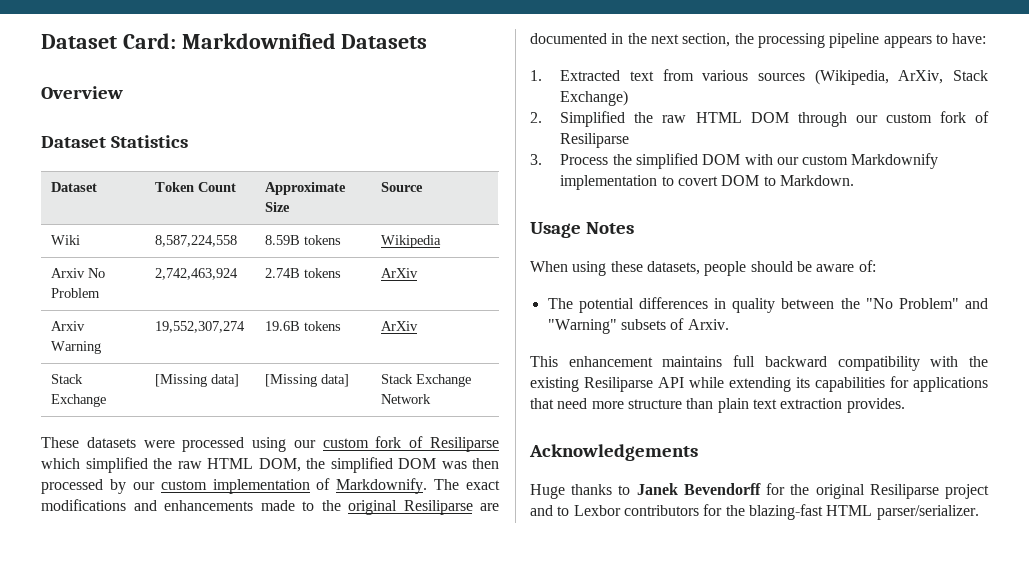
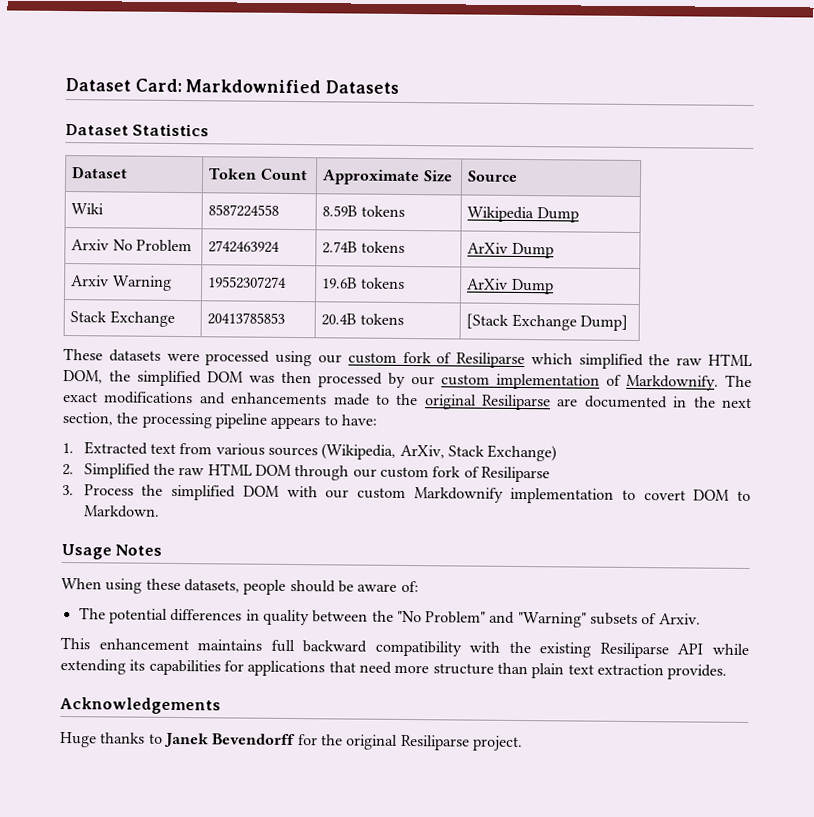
- Overview
- Wiki | 8,587,224,558 | 8.59B tokens | Wikipedia
+ Wiki | 8587224558 | 8.59B tokens | Wikipedia Dump
- Arxiv No Problem | 2,742,463,924 | 2.74B tokens | ArXiv
+ Arxiv No Problem | 2742463924 | 2.74B tokens | ArXiv Dump
- Arxiv Warning | 19,552,307,274 | 19.6B tokens | ArXiv
+ Arxiv Warning | 19552307274 | 19.6B tokens | ArXiv Dump
- Stack Exchange | [Missing data] | [Missing data] | Stack Exchange Network
+ Stack Exchange | 20413785853 | 20.4B tokens | [Stack Exchange Dump]
- Huge thanks to Janek Bevendorff for the original Resiliparse project and to Lexbor contributors for the blazing-fast HTML parser/serializer.
+ Huge thanks to Janek Bevendorff for the original Resiliparse project.

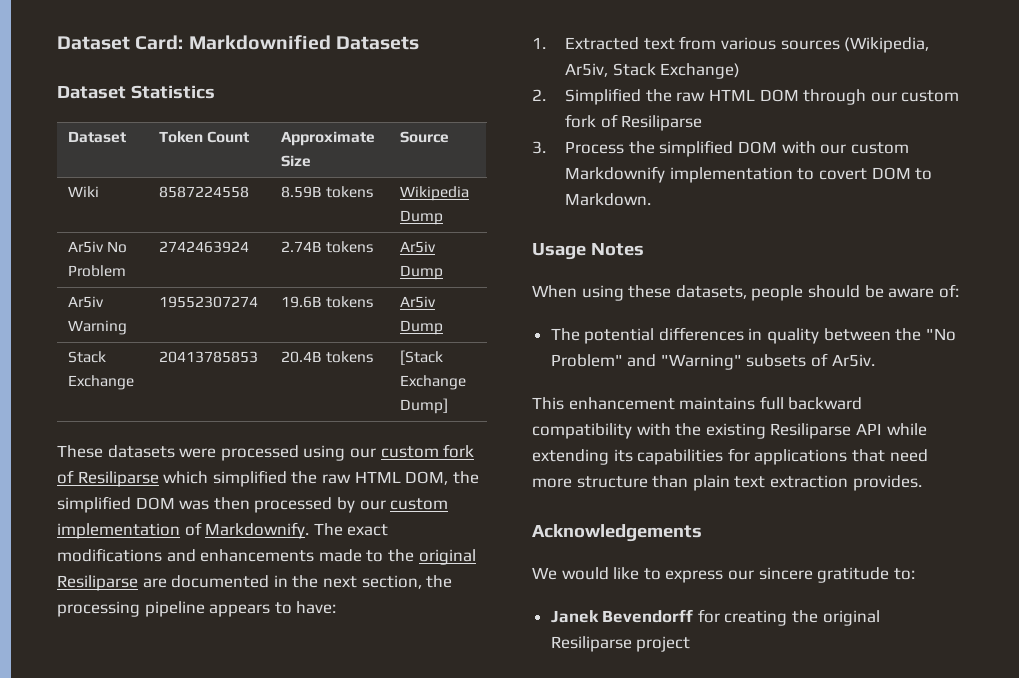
- Arxiv No Problem | 2742463924 | 2.74B tokens | ArXiv Dump
- Arxiv Warning | 19552307274 | 19.6B tokens | ArXiv Dump
+ Ar5iv No Problem | 2742463924 | 2.74B tokens | Ar5iv Dump
+ Ar5iv Warning | 19552307274 | 19.6B tokens | Ar5iv Dump
- 1. Extracted text from various sources (Wikipedia, ArXiv, Stack Exchange)
+ 1. Extracted text from various sources (Wikipedia, Ar5iv, Stack Exchange)
- The potential differences in quality between the "No Problem" and "Warning" subsets of Arxiv.
+ The potential differences in quality between the "No Problem" and "Warning" subsets of Ar5iv.
- Huge thanks to Janek Bevendorff for the original Resiliparse project.
+ We would like to express our sincere gratitude to:
+ Janek Bevendorff for creating the original Resiliparse project

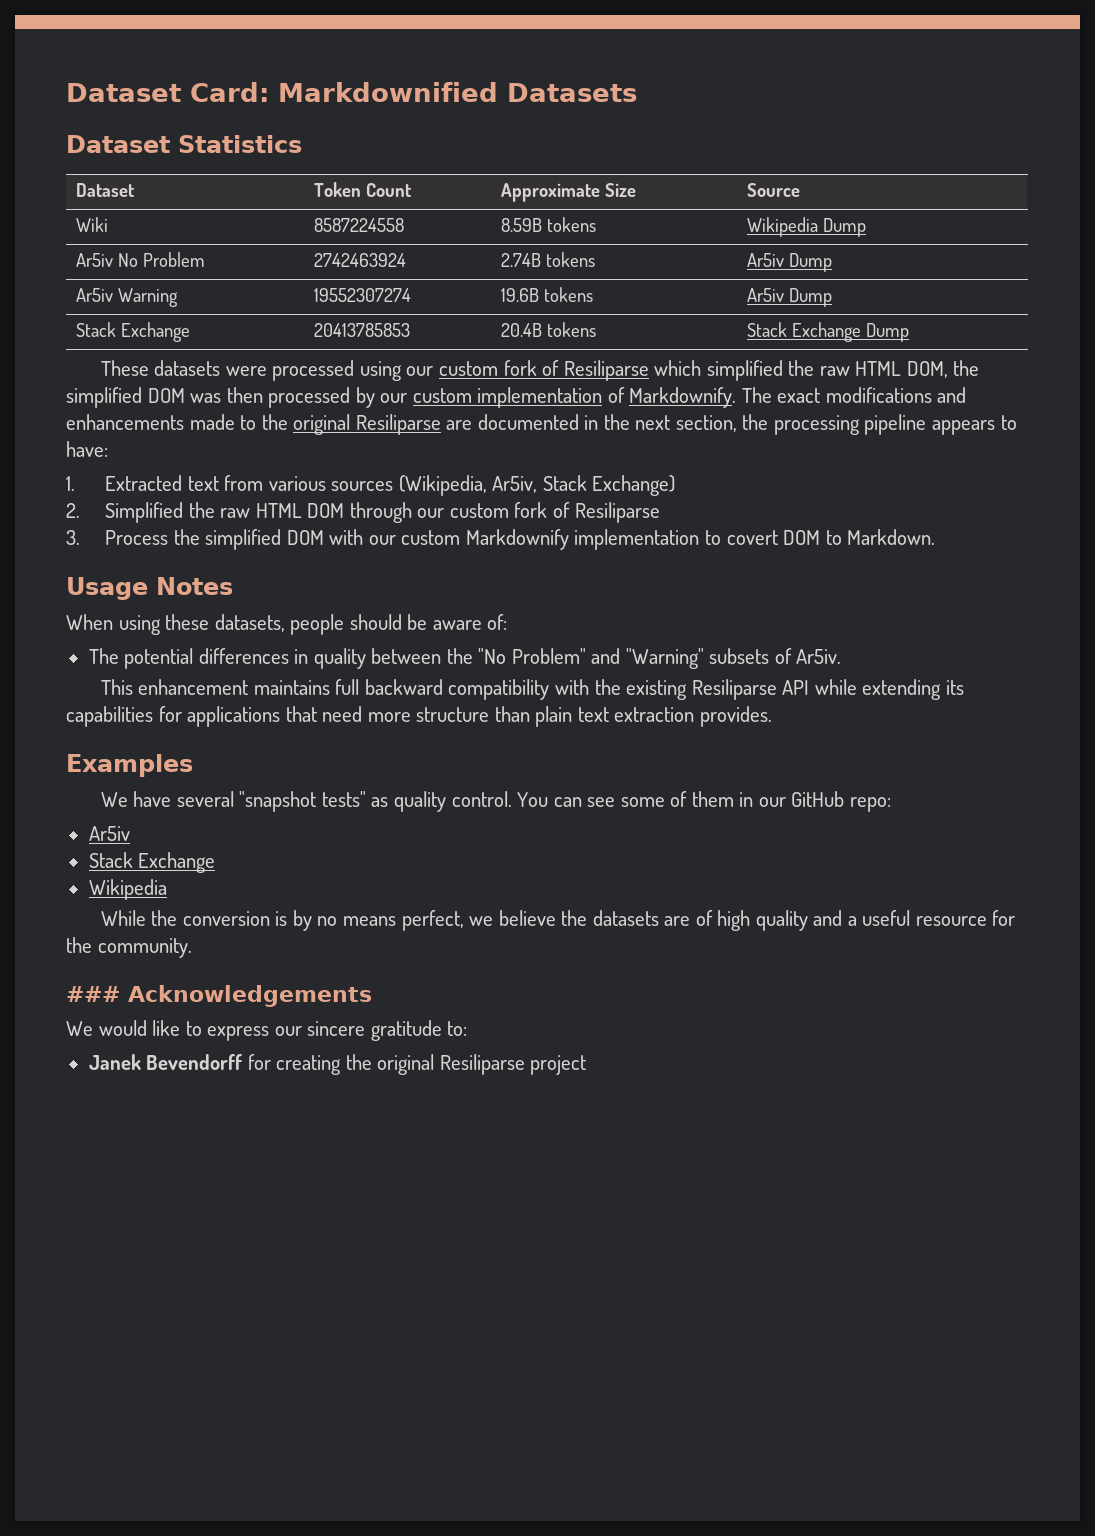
- Stack Exchange | 20413785853 | 20.4B tokens | [Stack Exchange Dump]
+ Stack Exchange | 20413785853 | 20.4B tokens | Stack Exchange Dump
- Acknowledgements
+ Examples
+ We have several "snapshot tests" as quality control. You can see some of them in our GitHub repo:
+ Ar5iv
+ Stack Exchange
+ Wikipedia
+ While the conversion is by no means perfect, we believe the datasets are of high quality and a useful resource for the community.
+ ### Acknowledgements

